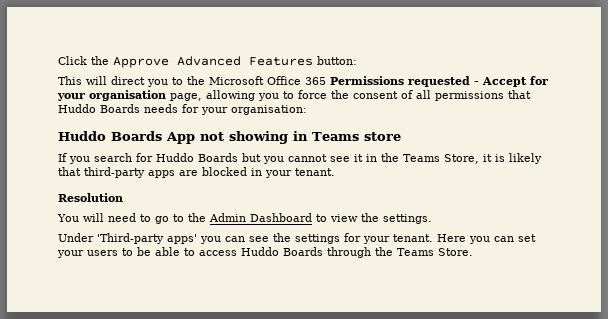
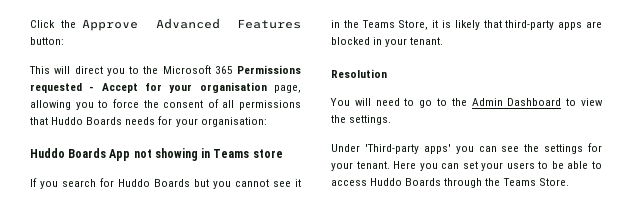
- This will direct you to the Microsoft Office 365 Permissions requested - Accept for your organisation page, allowing you to force the consent of all permissions that Huddo Boards needs for your organisation:
+ This will direct you to the Microsoft 365 Permissions requested - Accept for your organisation page, allowing you to force the consent of all permissions that Huddo Boards needs for your organisation:

